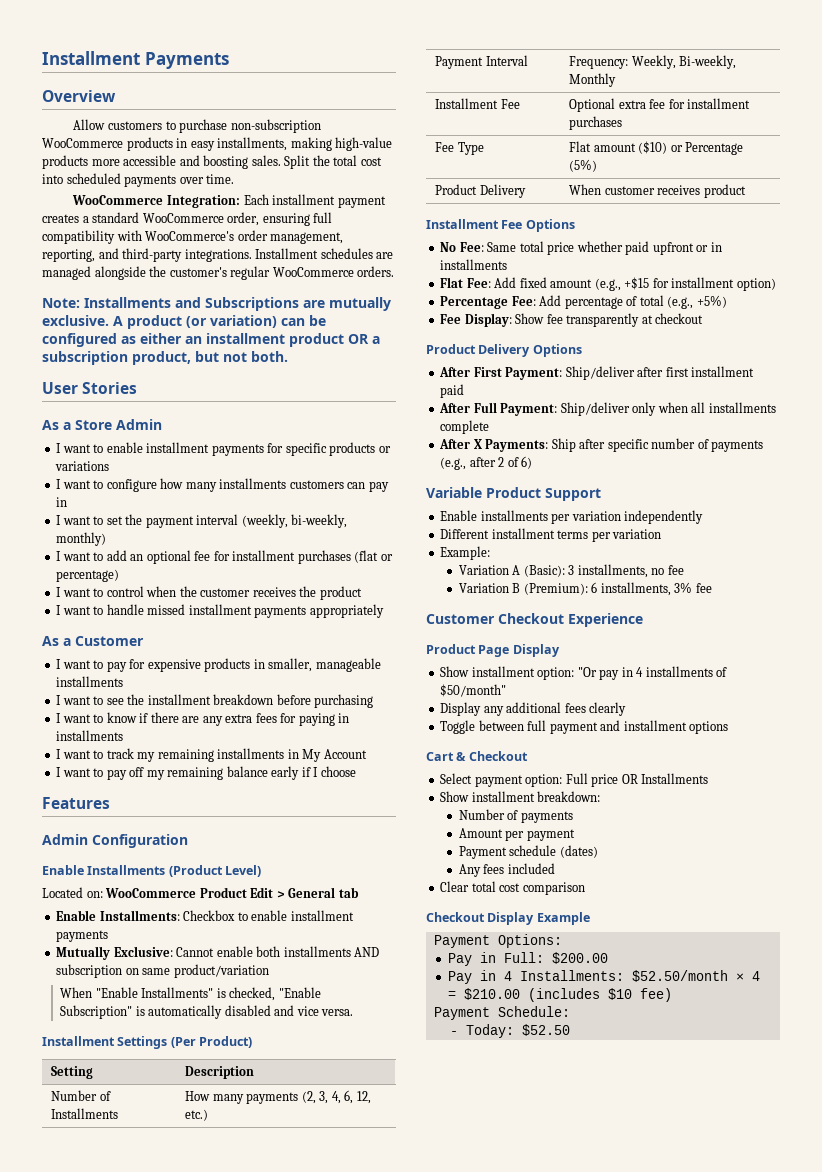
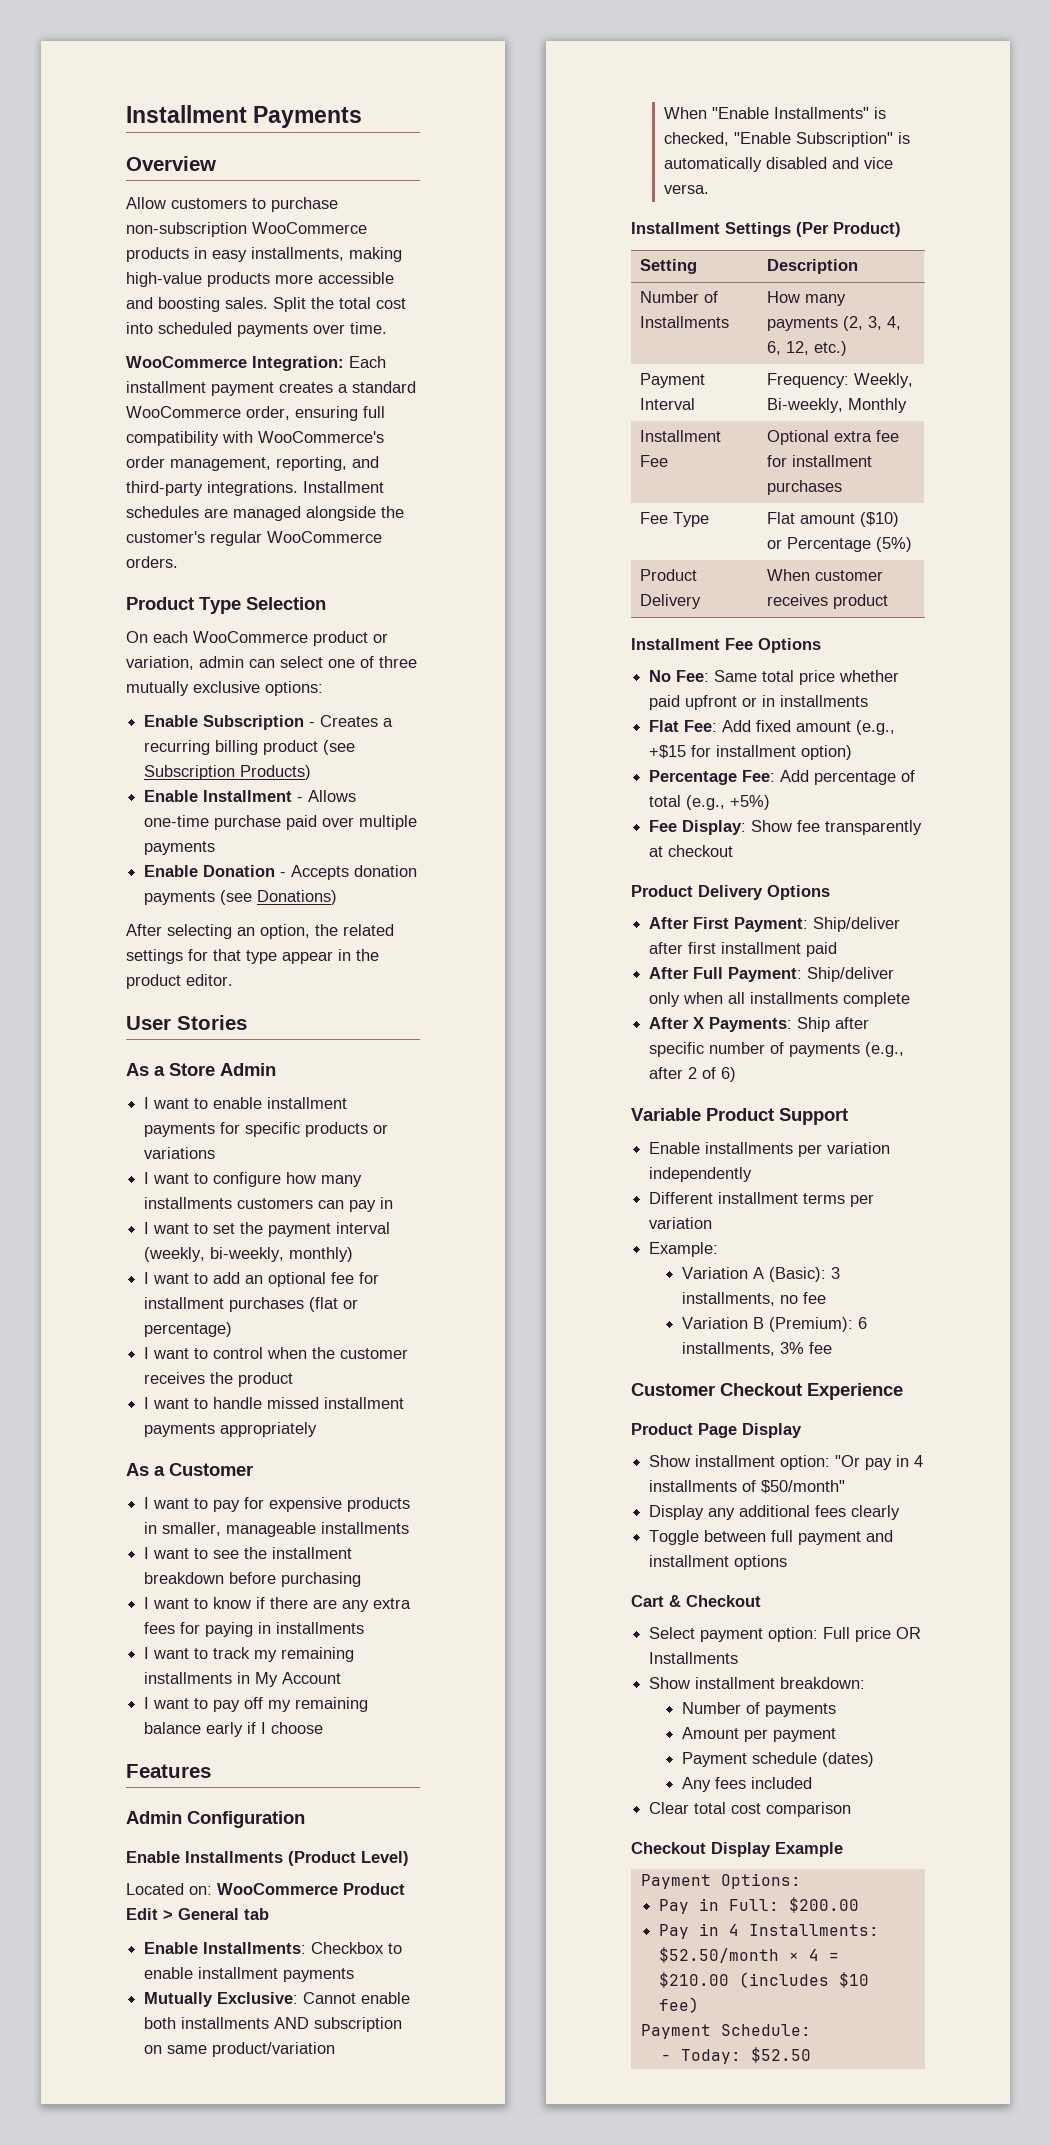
- Note: Installments and Subscriptions are mutually exclusive. A product (or variation) can be configured as either an installment product OR a subscription product, but not both.
+ Product Type Selection
+ On each WooCommerce product or variation, admin can select one of three mutually exclusive options:
+ Enable Subscription - Creates a recurring billing product (see Subscription Products)
+ Enable Installment - Allows one-time purchase paid over multiple payments
+ Enable Donation - Accepts donation payments (see Donations)
+ After selecting an option, the related settings for that type appear in the product editor.

